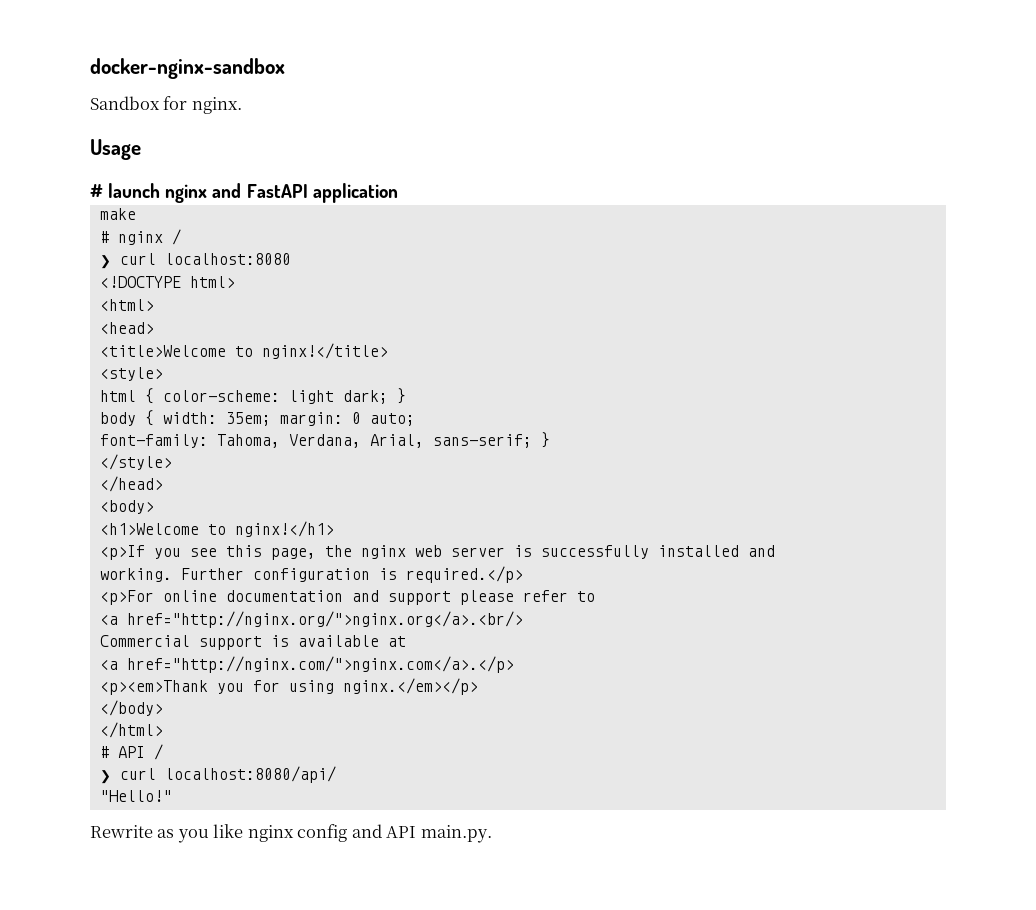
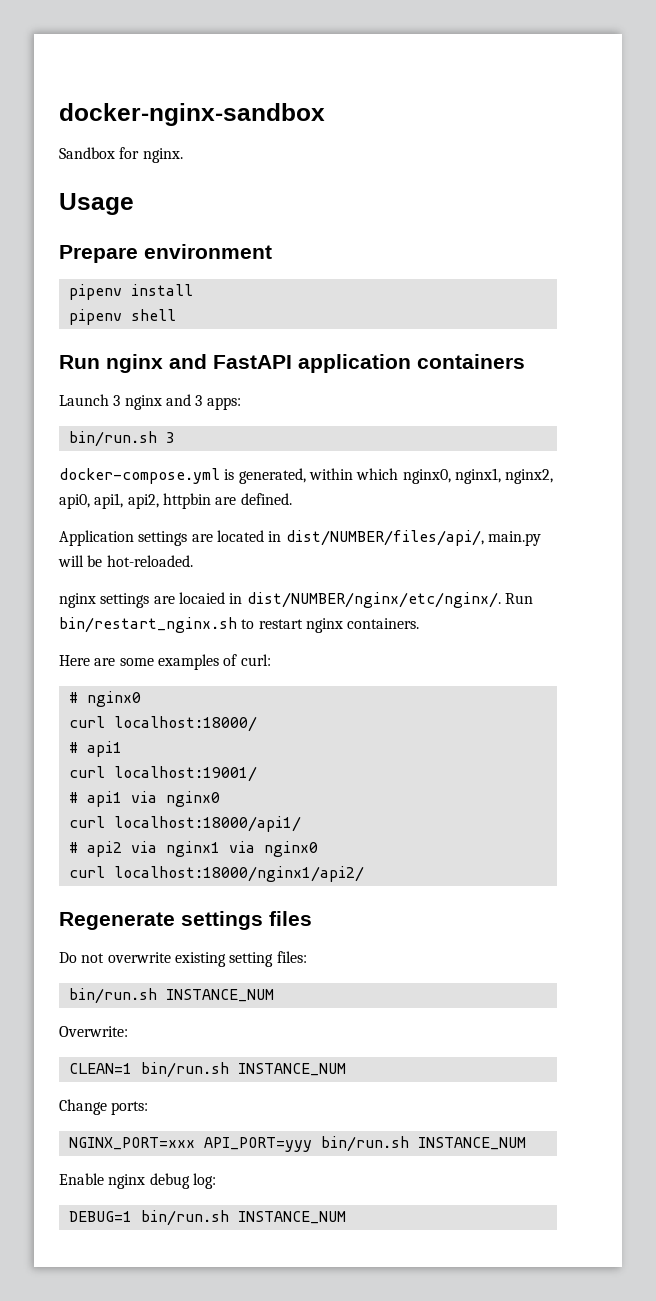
- # launch nginx and FastAPI application
- make
- # nginx /
- ❯ curl localhost:8080
- <!DOCTYPE html>
- <html>
- <head>
- <title>Welcome to nginx!</title>
- <style>
- html { color-scheme: light dark; }
- body { width: 35em; margin: 0 auto;
- font-family: Tahoma, Verdana, Arial, sans-serif; }
- </style>
- </head>
- <body>
- <h1>Welcome to nginx!</h1>
- <p>If you see this page, the nginx web server is successfully installed and
- working. Further configuration is required.</p>
- <p>For online documentation and support please refer to
- <a href="http://nginx.org/">nginx.org</a>.<br/>
- Commercial support is available at
- <a href="http://nginx.com/">nginx.com</a>.</p>
- <p><em>Thank you for using nginx.</em></p>
- </body>
- </html>
- # API /
- ❯ curl localhost:8080/api/
- "Hello!"
- Rewrite as you like nginx config and API main.py.
+ Prepare environment
+ pipenv install
+ pipenv shell
+ Run nginx and FastAPI application containers
+ Launch 3 nginx and 3 apps:
+ bin/run.sh 3
+ docker-compose.yml is generated, within which nginx0, nginx1, nginx2, api0, api1, api2, httpbin are defined.
+ Application settings are located in dist/NUMBER/files/api/, main.py will be hot-reloaded.
+ nginx settings are locaied in dist/NUMBER/nginx/etc/nginx/. Run bin/restart_nginx.sh to restart nginx containers.
+ Here are some examples of curl:
+ # nginx0
+ curl localhost:18000/
+ # api1
+ curl localhost:19001/
+ # api1 via nginx0
+ curl localhost:18000/api1/
+ # api2 via nginx1 via nginx0
+ curl localhost:18000/nginx1/api2/
+ Regenerate settings files
+ Do not overwrite existing setting files:
+ bin/run.sh INSTANCE_NUM
+ Overwrite:
+ CLEAN=1 bin/run.sh INSTANCE_NUM
+ Change ports:
+ NGINX_PORT=xxx API_PORT=yyy bin/run.sh INSTANCE_NUM
+ Enable nginx debug log:
+ DEBUG=1 bin/run.sh INSTANCE_NUM

